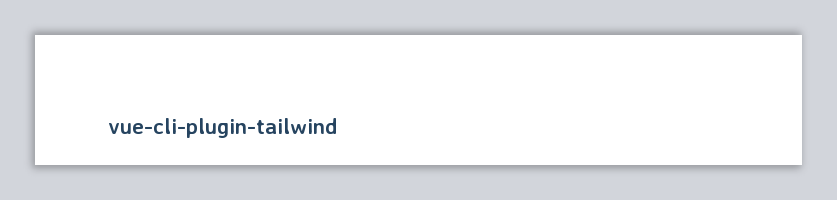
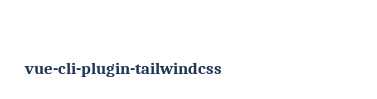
- vue-cli-plugin-tailwind
+ vue-cli-plugin-tailwindcss

